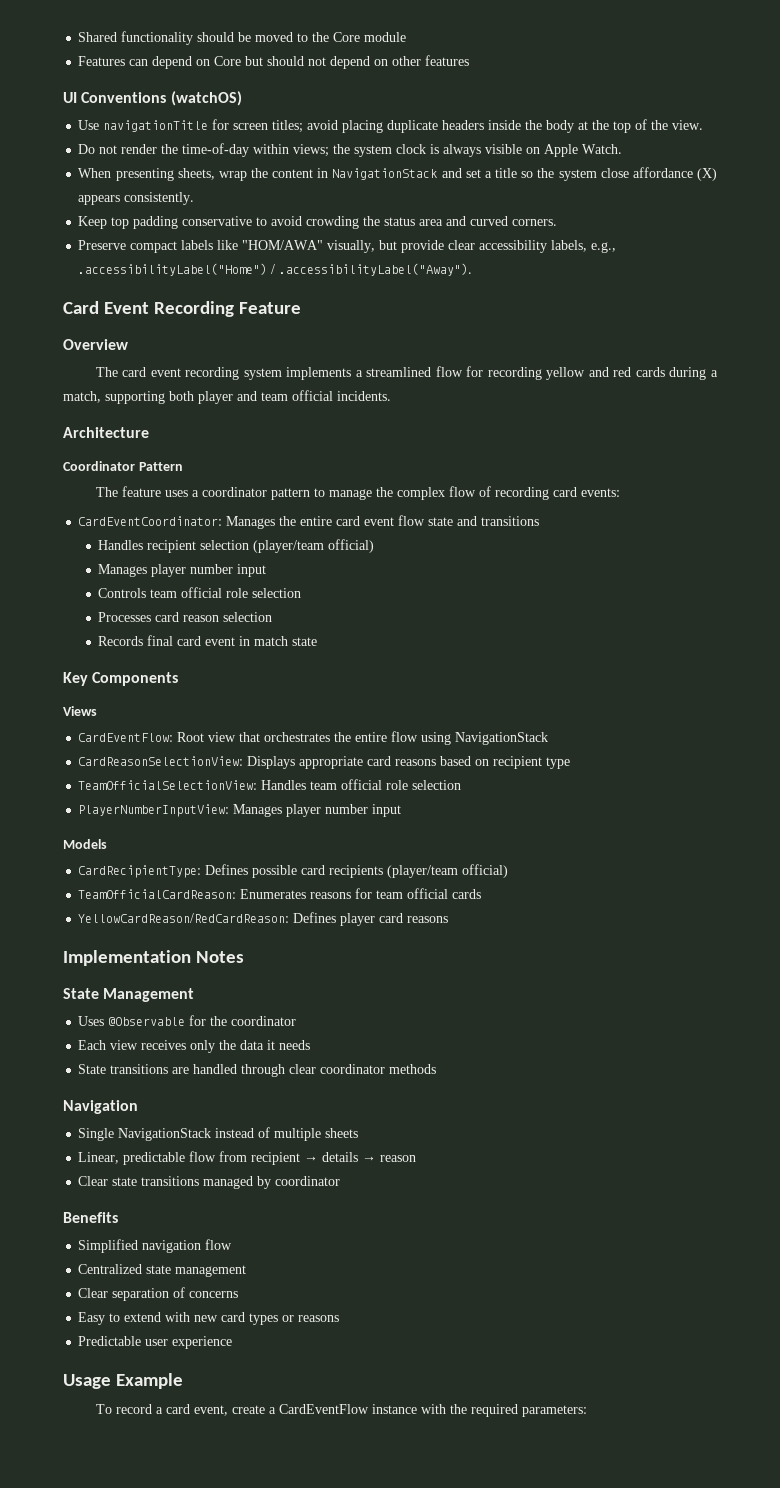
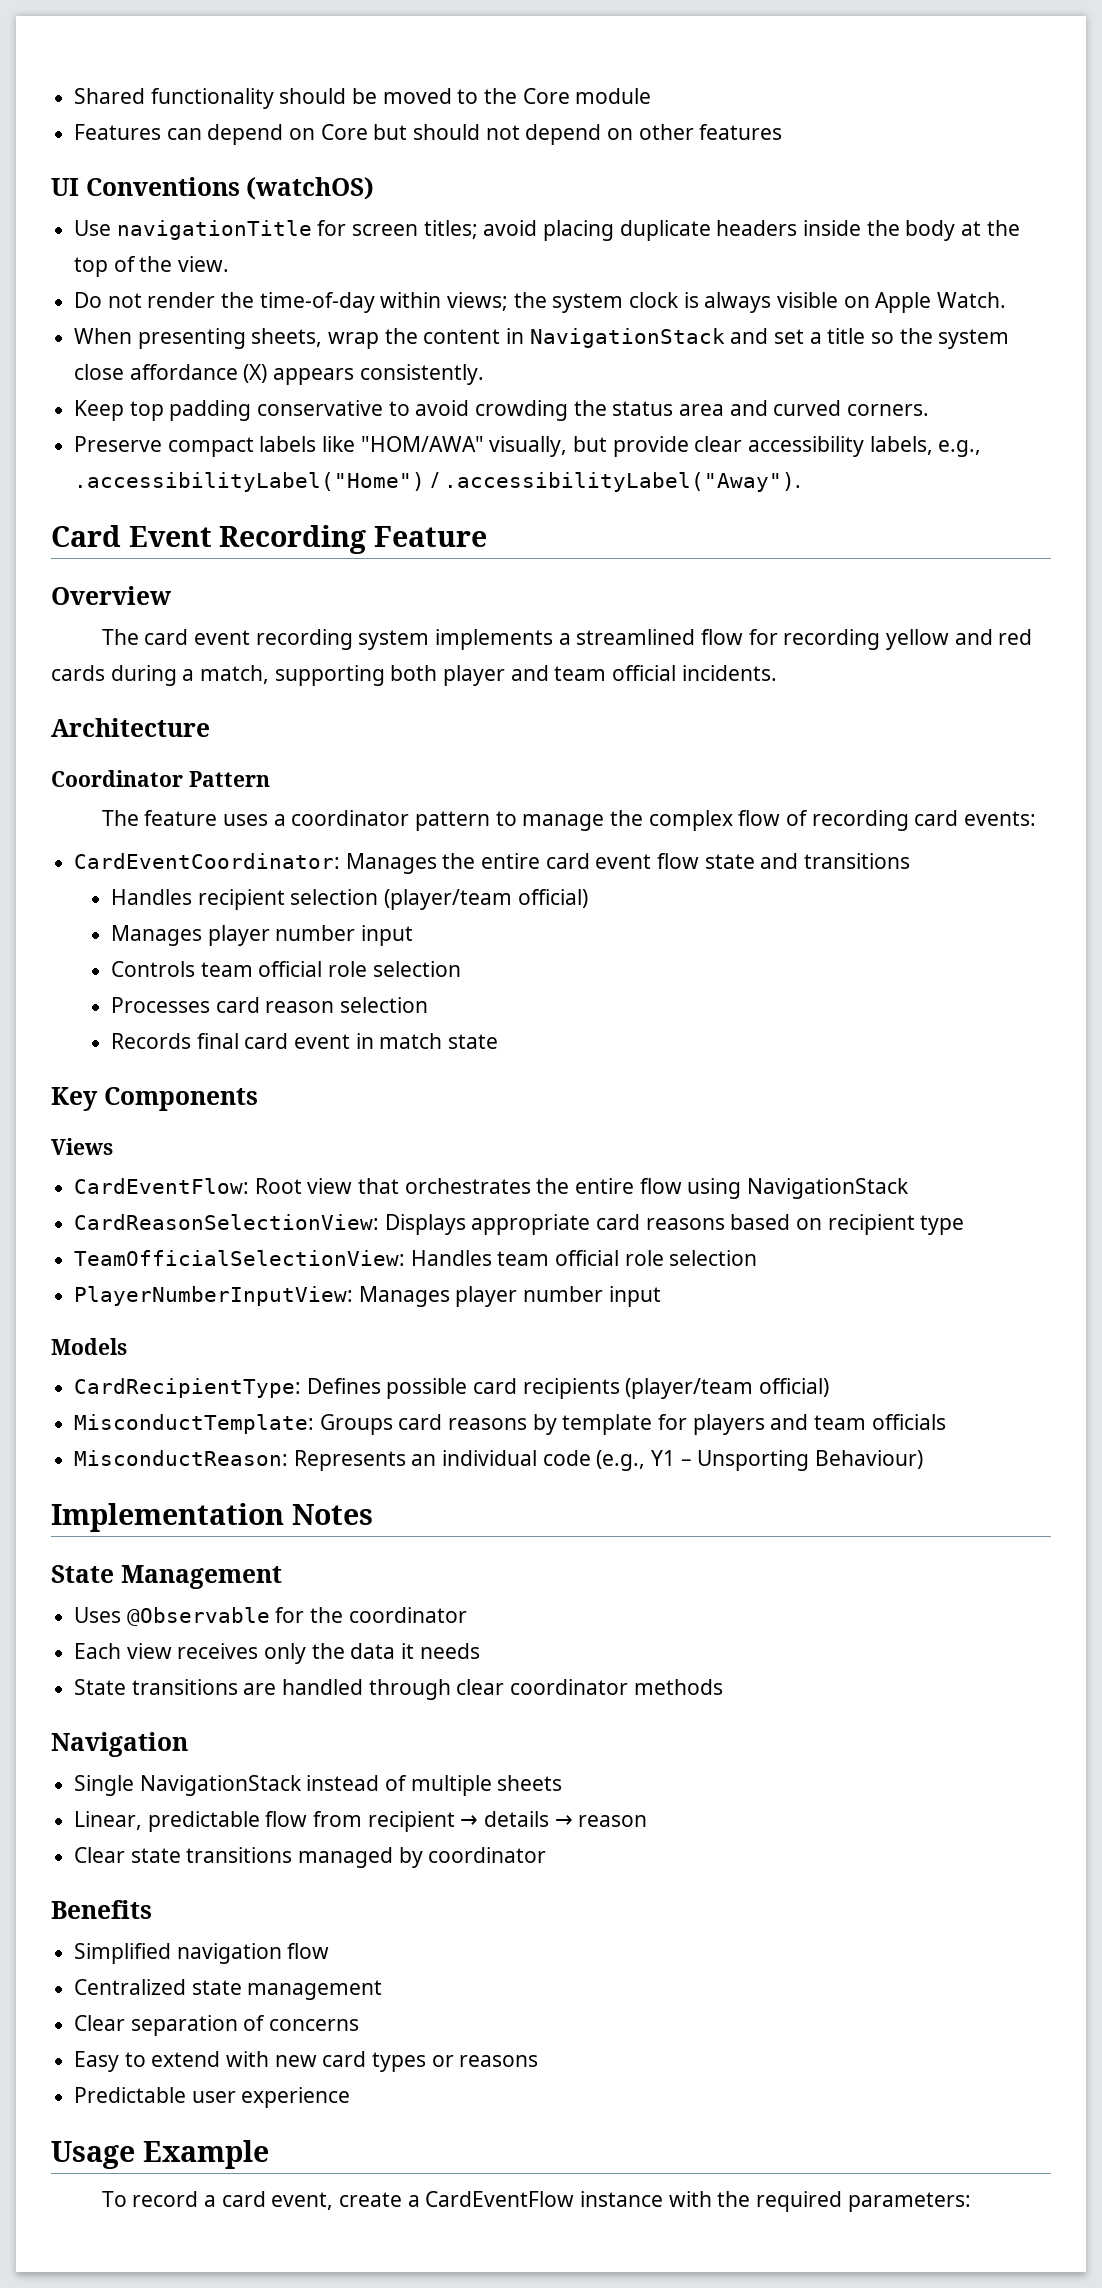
- TeamOfficialCardReason: Enumerates reasons for team official cards
- YellowCardReason/RedCardReason: Defines player card reasons
+ MisconductTemplate: Groups card reasons by template for players and team officials
+ MisconductReason: Represents an individual code (e.g., Y1 – Unsporting Behaviour)

